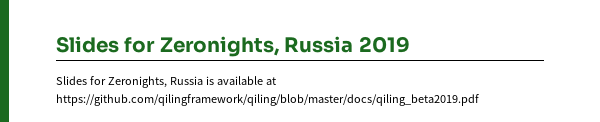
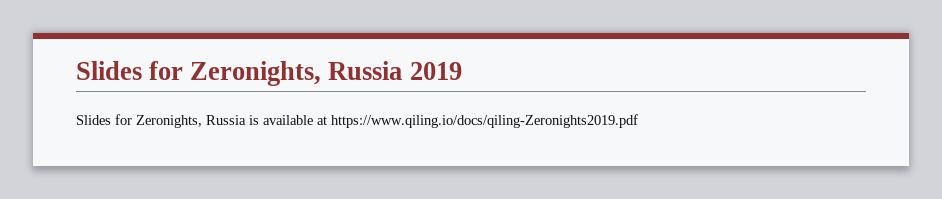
- Slides for Zeronights, Russia is available at https://github.com/qilingframework/qiling/blob/master/docs/qiling_beta2019.pdf
+ Slides for Zeronights, Russia is available at https://www.qiling.io/docs/qiling-Zeronights2019.pdf

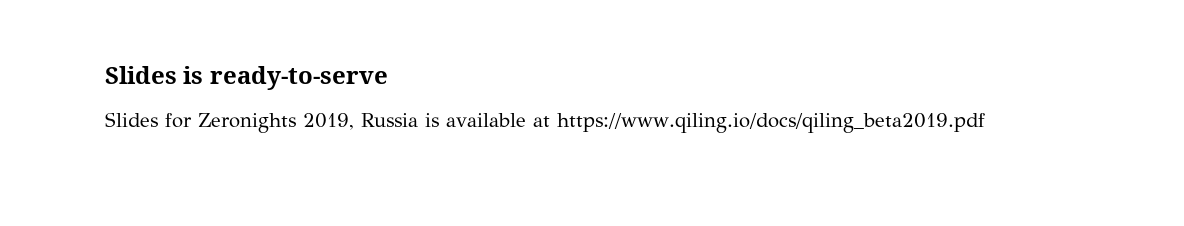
- Slides for Zeronights, Russia 2019
- Slides for Zeronights, Russia is available at https://www.qiling.io/docs/qiling-Zeronights2019.pdf
+ Slides is ready-to-serve
+ Slides for Zeronights 2019, Russia is available at https://www.qiling.io/docs/qiling_beta2019.pdf

